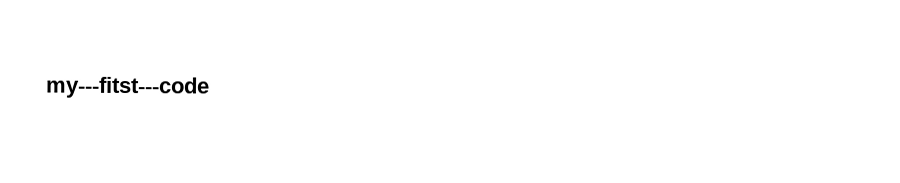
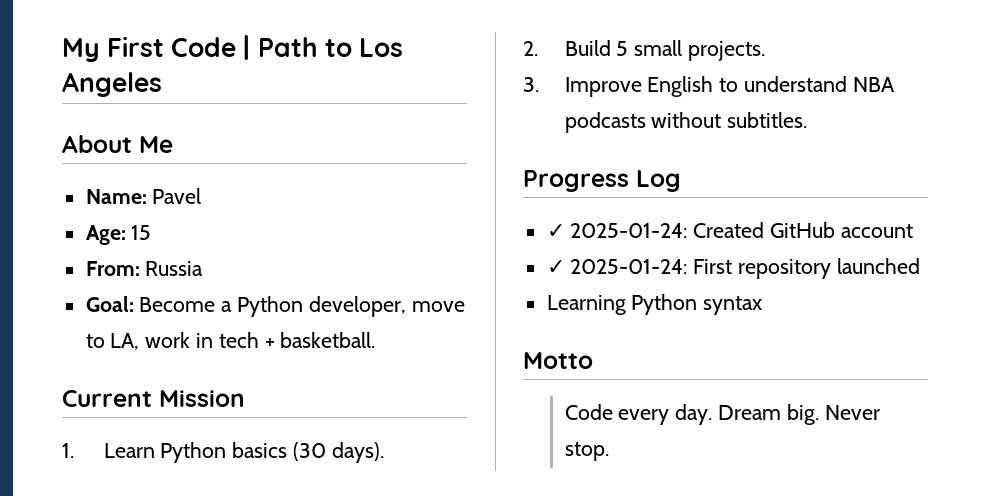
- my---fitst---code
+ My First Code | Path to Los Angeles
+ About Me
+ Name: Pavel
+ Age: 15
+ From: Russia
+ Goal: Become a Python developer, move to LA, work in tech + basketball.
+ Current Mission
+ 1. Learn Python basics (30 days).
+ 2. Build 5 small projects.
+ 3. Improve English to understand NBA podcasts without subtitles.
+ Progress Log
+ ✓ 2025-01-24: Created GitHub account
+ ✓ 2025-01-24: First repository launched
+ Learning Python syntax
+ Motto
+ Code every day. Dream big. Never stop.

